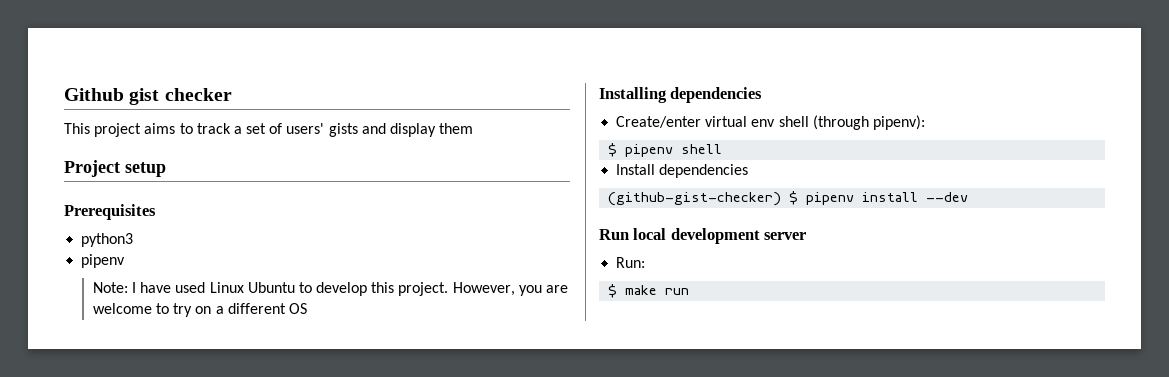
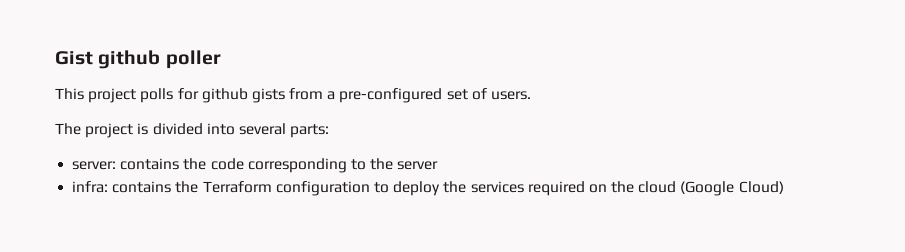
- Github gist checker
+ Gist github poller
- This project aims to track a set of users' gists and display them
- Project setup
- Prerequisites
- python3
- pipenv
- Note: I have used Linux Ubuntu to develop this project. However, you are welcome to try on a different OS
- Installing dependencies
- Create/enter virtual env shell (through pipenv):
- $ pipenv shell
- Install dependencies
- (github-gist-checker) $ pipenv install --dev
- Run local development server
- Run:
- $ make run
+ This project polls for github gists from a pre-configured set of users.
+ The project is divided into several parts:
+ server: contains the code corresponding to the server
+ infra: contains the Terraform configuration to deploy the services required on the cloud (Google Cloud)

